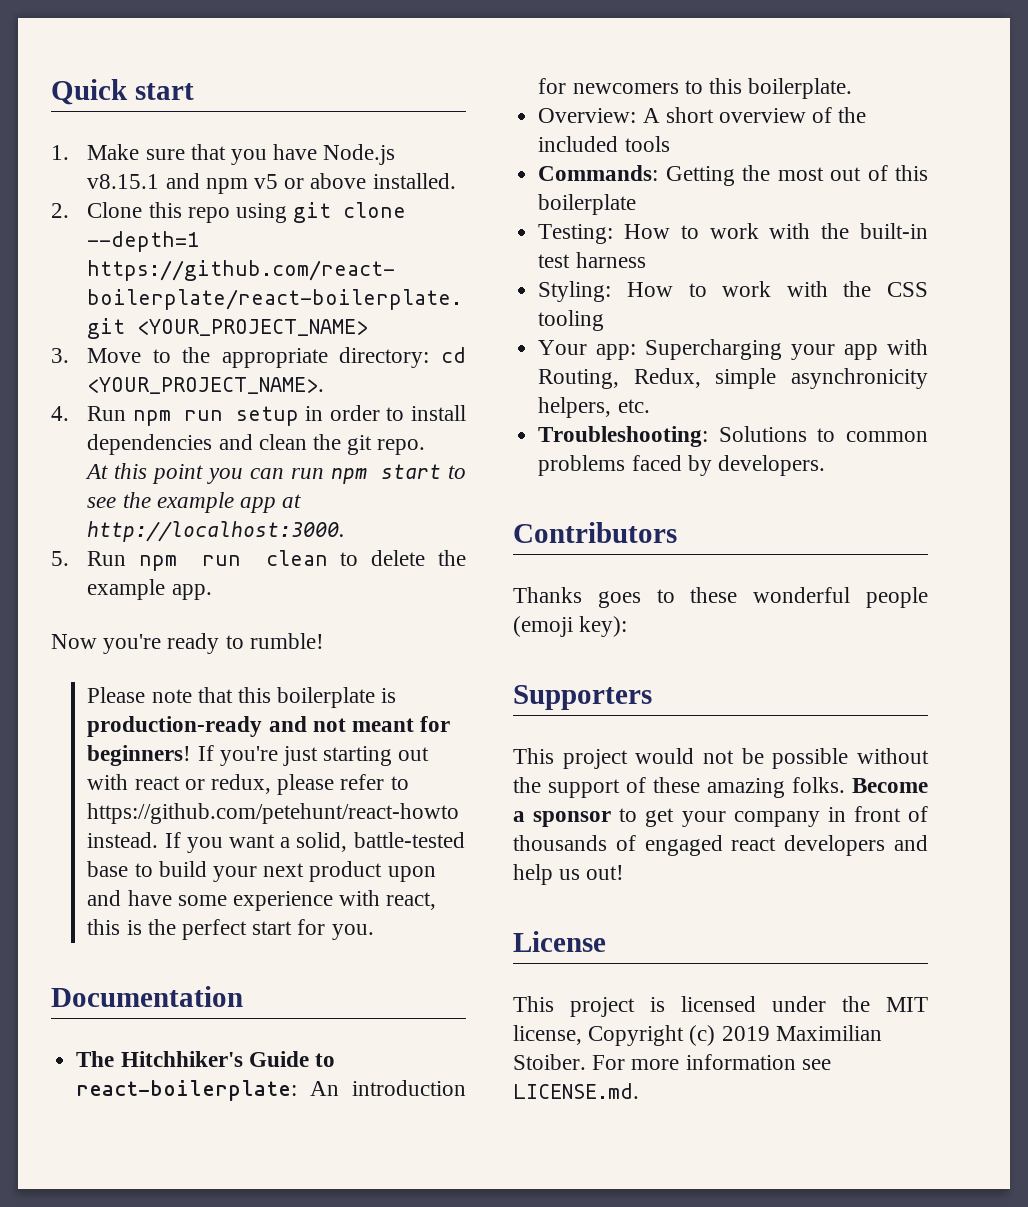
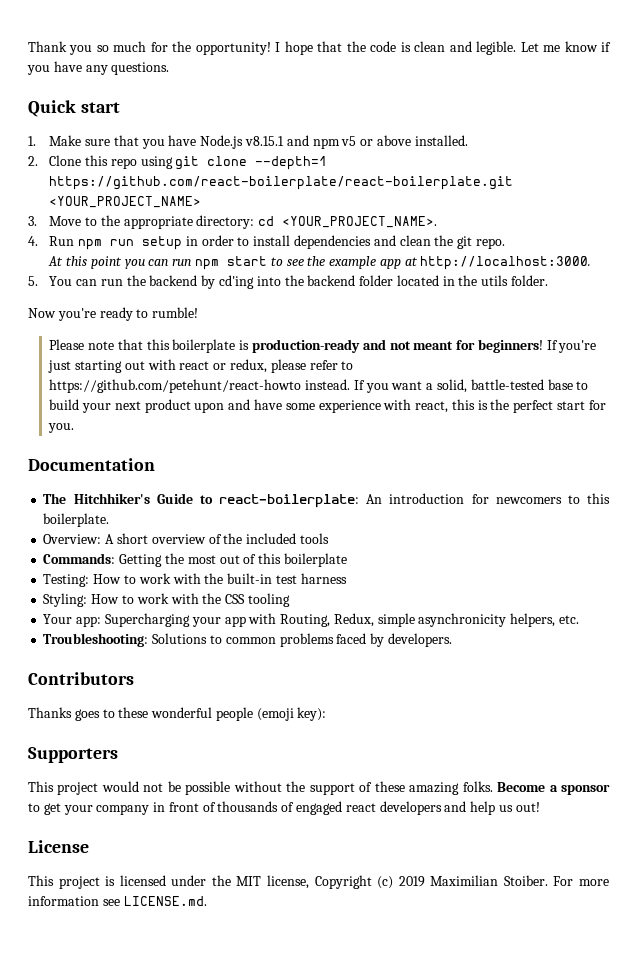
+ Thank you so much for the opportunity! I hope that the code is clean and legible. Let me know if you have any questions.
- 5. Run npm run clean to delete the example app.
+ 5. You can run the backend by cd'ing into the backend folder located in the utils folder.

